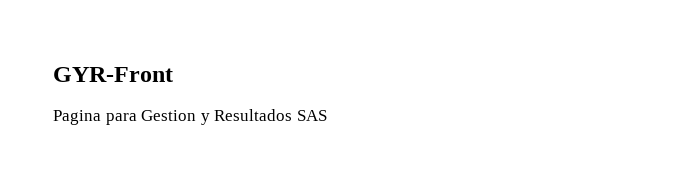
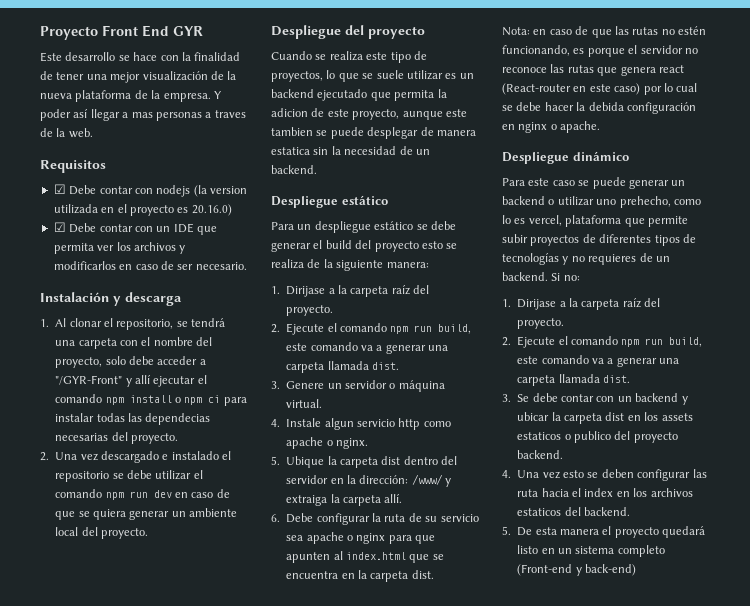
- GYR-Front
- Pagina para Gestion y Resultados SAS
+ Proyecto Front End GYR
+ Este desarrollo se hace con la finalidad de tener una mejor visualización de la nueva plataforma de la empresa. Y poder así llegar a mas personas a traves de la web.
+ Requisitos
+ ☑ Debe contar con nodejs (la version utilizada en el proyecto es 20.16.0)
+ ☑ Debe contar con un IDE que permita ver los archivos y modificarlos en caso de ser necesario.
+ Instalación y descarga
+ 1. Al clonar el repositorio, se tendrá una carpeta con el nombre del proyecto, solo debe acceder a "/GYR-Front" y allí ejecutar el comando npm install o npm ci para instalar todas las dependecias necesarias del proyecto.
+ 2. Una vez descargado e instalado el repositorio se debe utilizar el comando npm run dev en caso de que se quiera generar un ambiente local del proyecto.
+ Despliegue del proyecto
+ Cuando se realiza este tipo de proyectos, lo que se suele utilizar es un backend ejecutado que permita la adicion de este proyecto, aunque este tambien se puede desplegar de manera estatica sin la necesidad de un backend.
+ Despliegue estático
+ Para un despliegue estático se debe generar el build del proyecto esto se realiza de la siguiente manera:
+ 1. Dirijase a la carpeta raíz del proyecto.
+ 2. Ejecute el comando npm run build, este comando va a generar una carpeta llamada dist.
+ 3. Genere un servidor o máquina virtual.
+ 4. Instale algun servicio http como apache o nginx.
+ 5. Ubique la carpeta dist dentro del servidor en la dirección: /www/ y extraiga la carpeta allí.
+ 6. Debe configurar la ruta de su servicio sea apache o nginx para que apunten al index.html que se encuentra en la carpeta dist.
+ Nota: en caso de que las rutas no estén funcionando, es porque el servidor no reconoce las rutas que genera react (React-router en este caso) por lo cual se debe hacer la debida configuración en nginx o apache.
+ Despliegue dinámico
+ Para este caso se puede generar un backend o utilizar uno prehecho, como lo es vercel, plataforma que permite subir proyectos de diferentes tipos de tecnologías y no requieres de un backend. Si no:
+ 1. Dirijase a la carpeta raíz del proyecto.
+ 2. Ejecute el comando npm run build, este comando va a generar una carpeta llamada dist.
+ 3. Se debe contar con un backend y ubicar la carpeta dist en los assets estaticos o publico del proyecto backend.
+ 4. Una vez esto se deben configurar las ruta hacia el index en los archivos estaticos del backend.
+ 5. De esta manera el proyecto quedará listo en un sistema completo (Front-end y back-end)

